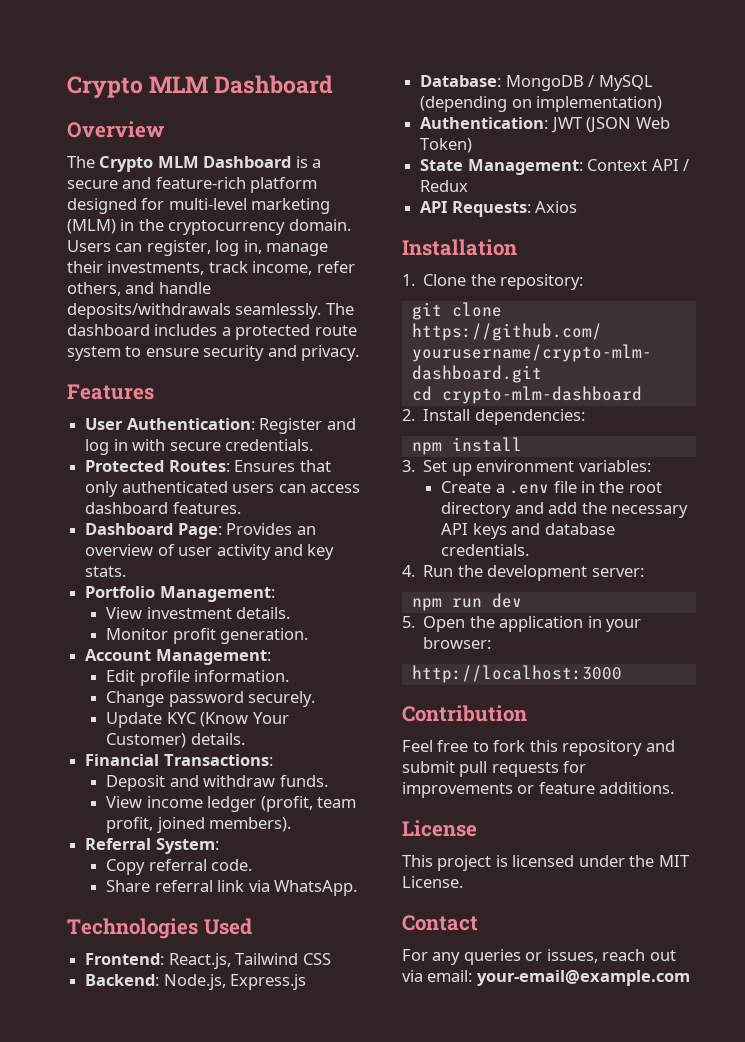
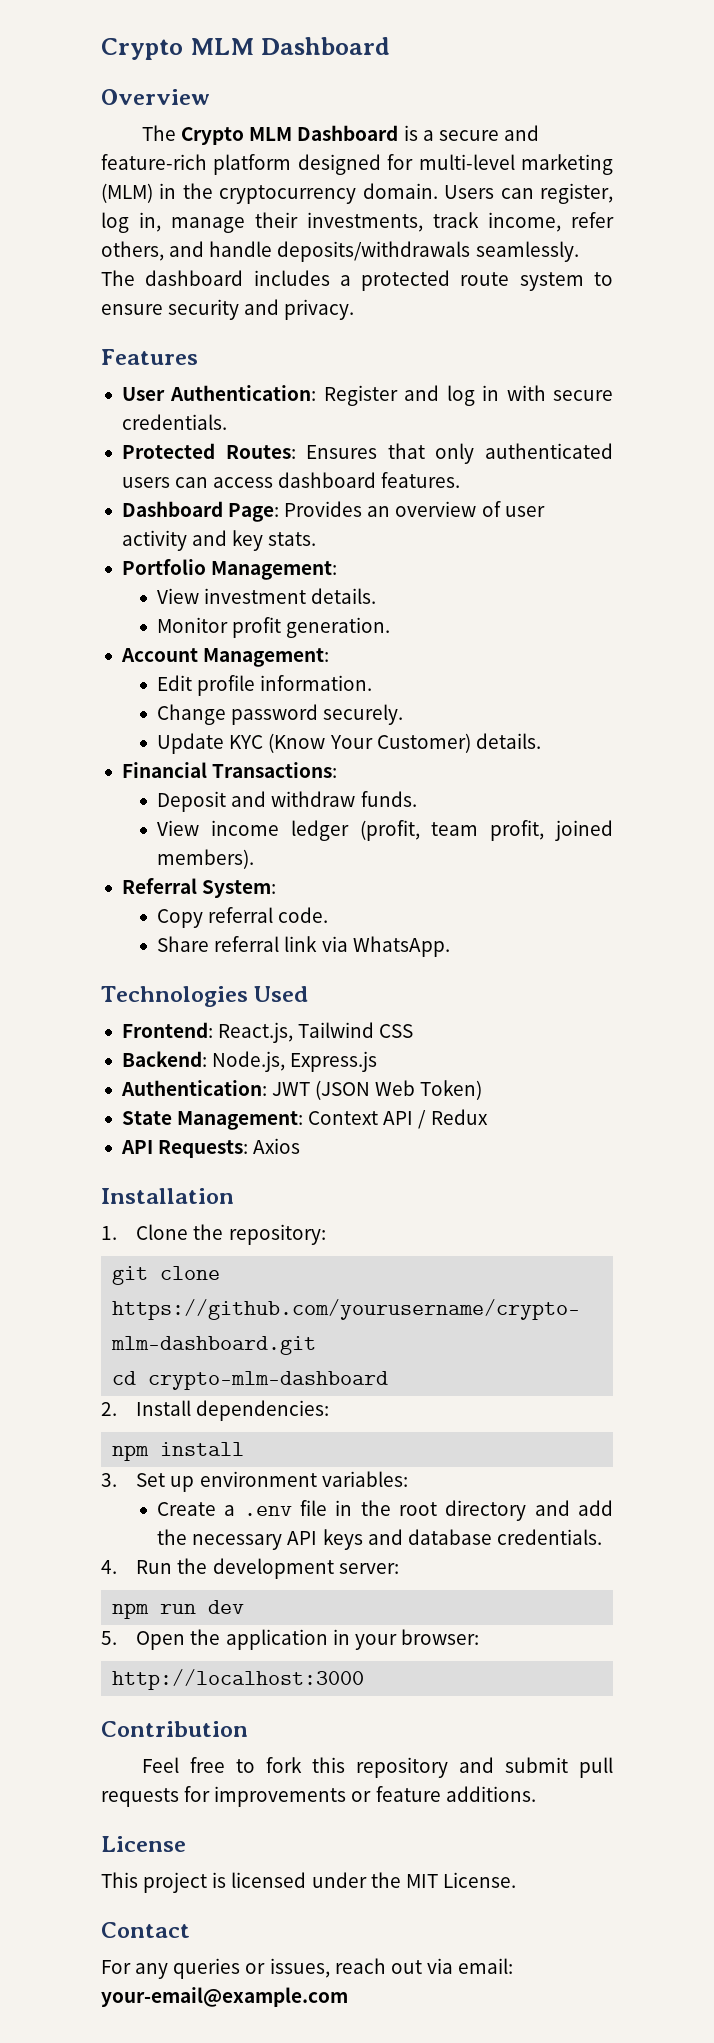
- Database: MongoDB / MySQL (depending on implementation)

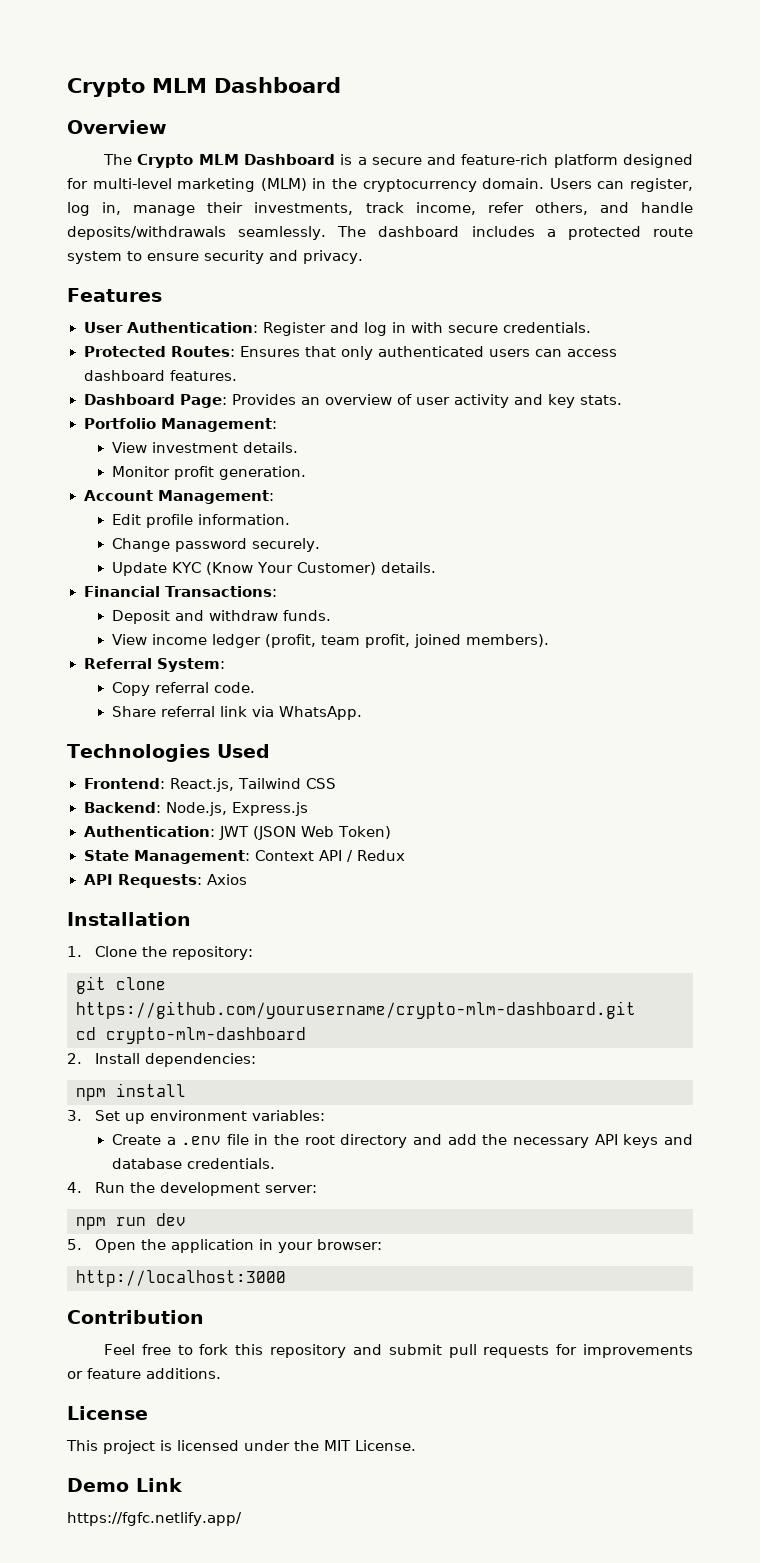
- Contact
- For any queries or issues, reach out via email: your-email@example.com
+ Demo Link
+ https://fgfc.netlify.app/

